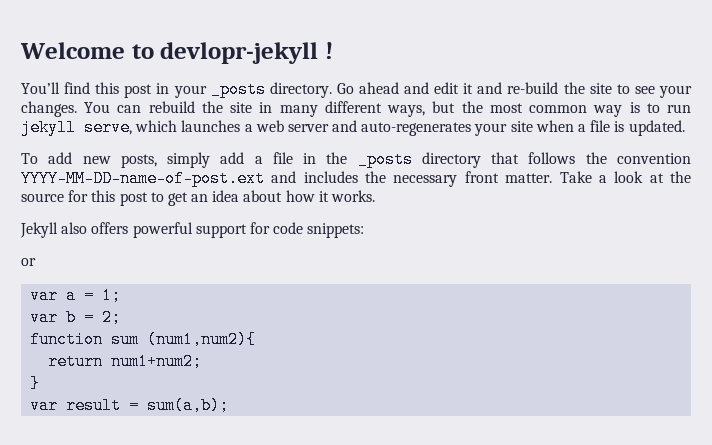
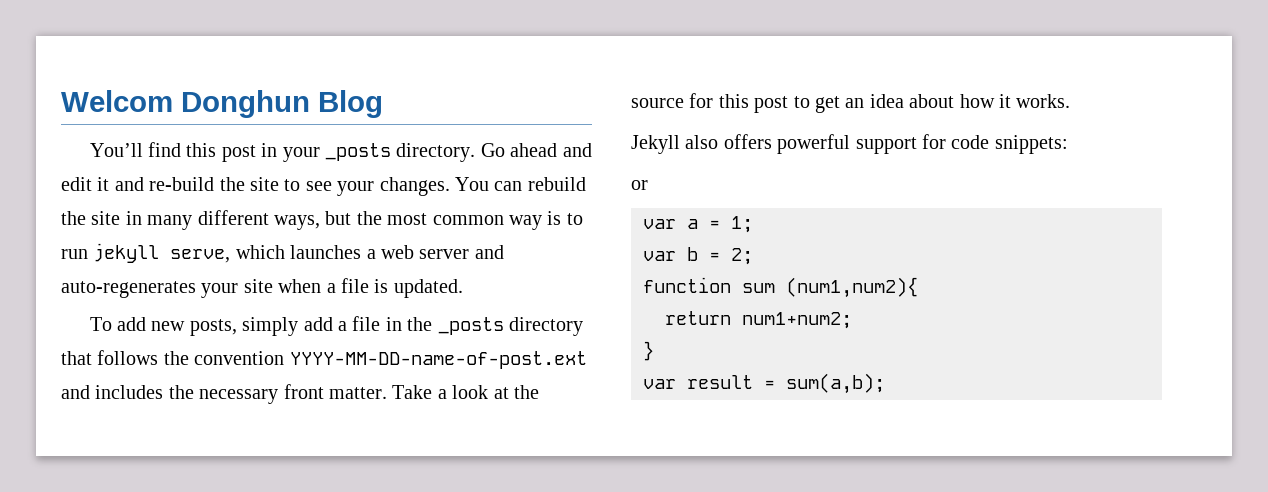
- Welcome to devlopr-jekyll !
+ Welcom Donghun Blog

